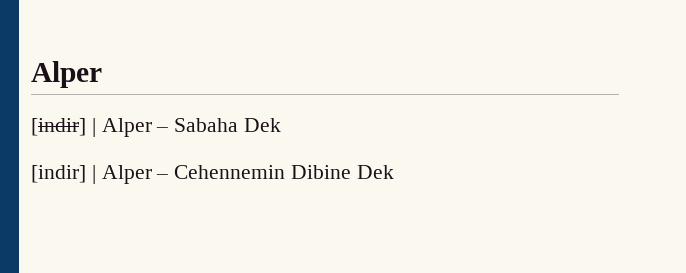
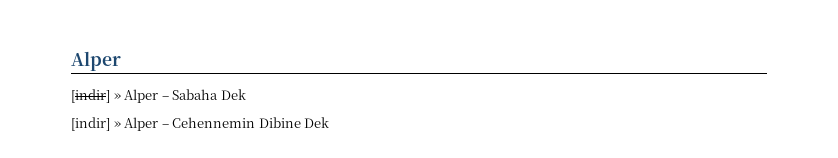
- [indir] | Alper – Sabaha Dek
+ [indir] » Alper – Sabaha Dek
- [indir] | Alper – Cehennemin Dibine Dek
+ [indir] » Alper – Cehennemin Dibine Dek

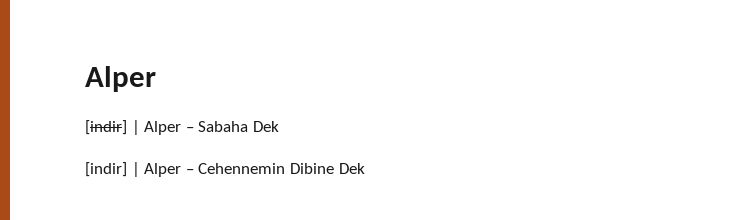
- [indir] » Alper – Sabaha Dek
+ [indir] | Alper – Sabaha Dek
- [indir] » Alper – Cehennemin Dibine Dek
+ [indir] | Alper – Cehennemin Dibine Dek

